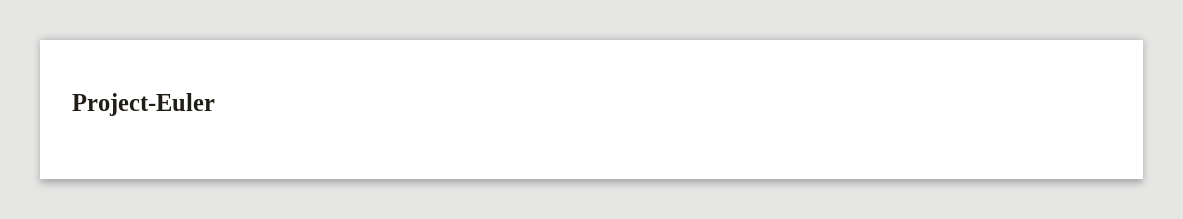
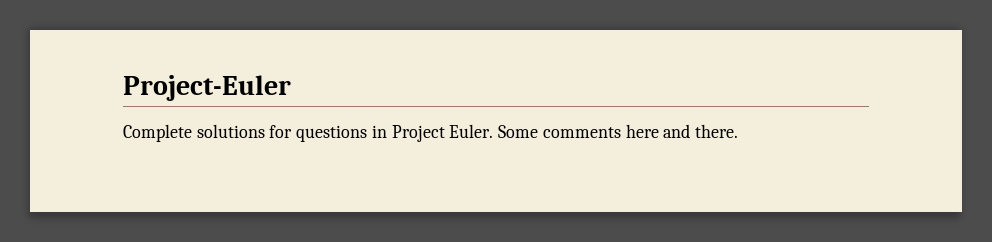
+ Complete solutions for questions in Project Euler. Some comments here and there.

